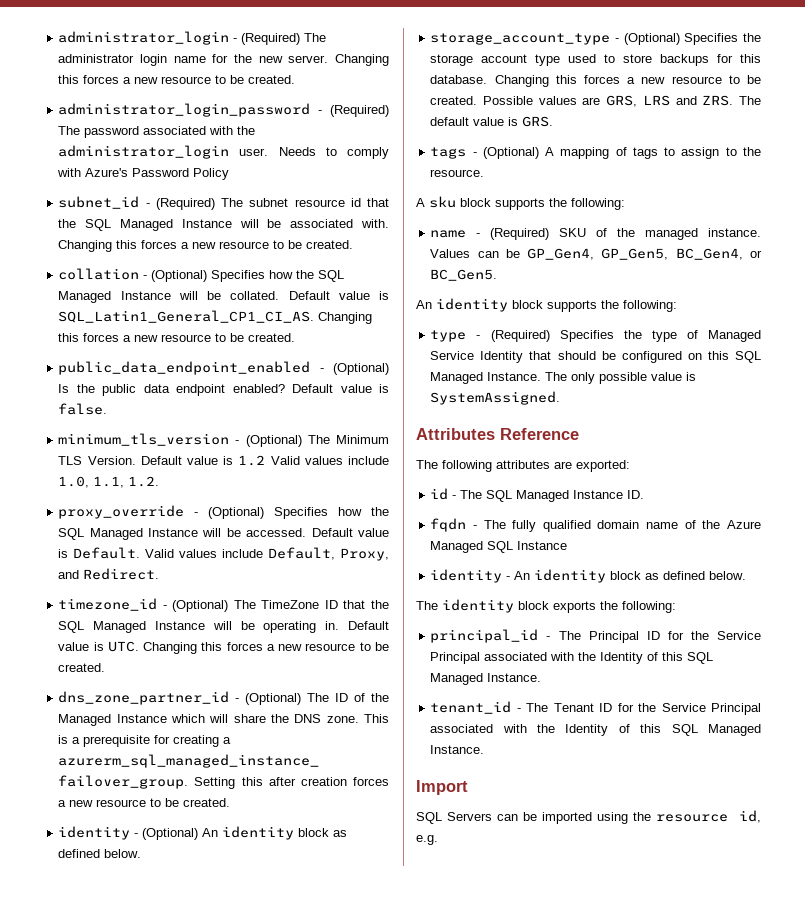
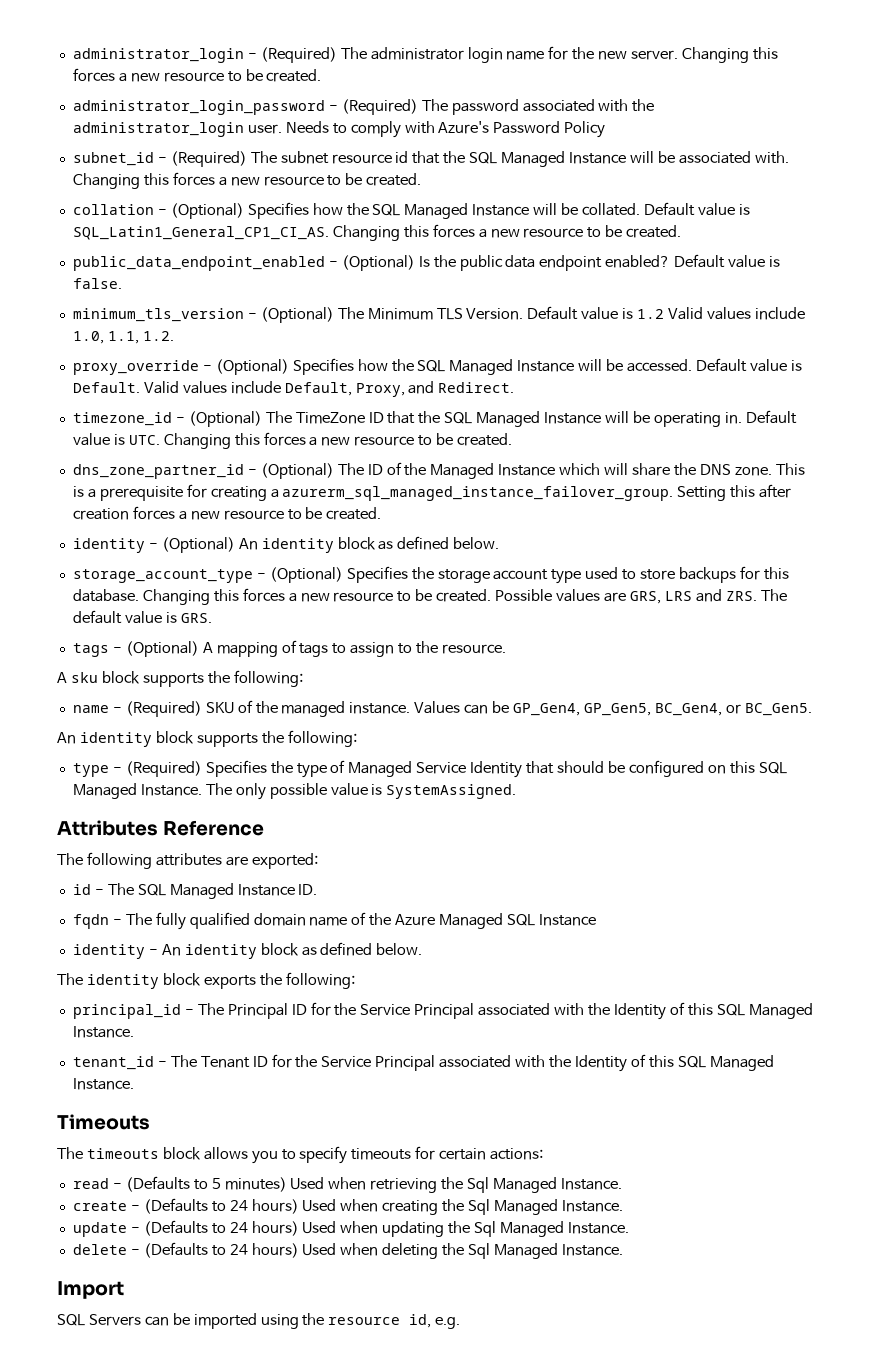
+ Timeouts
+ The timeouts block allows you to specify timeouts for certain actions:
+ read - (Defaults to 5 minutes) Used when retrieving the Sql Managed Instance.
+ create - (Defaults to 24 hours) Used when creating the Sql Managed Instance.
+ update - (Defaults to 24 hours) Used when updating the Sql Managed Instance.
+ delete - (Defaults to 24 hours) Used when deleting the Sql Managed Instance.

